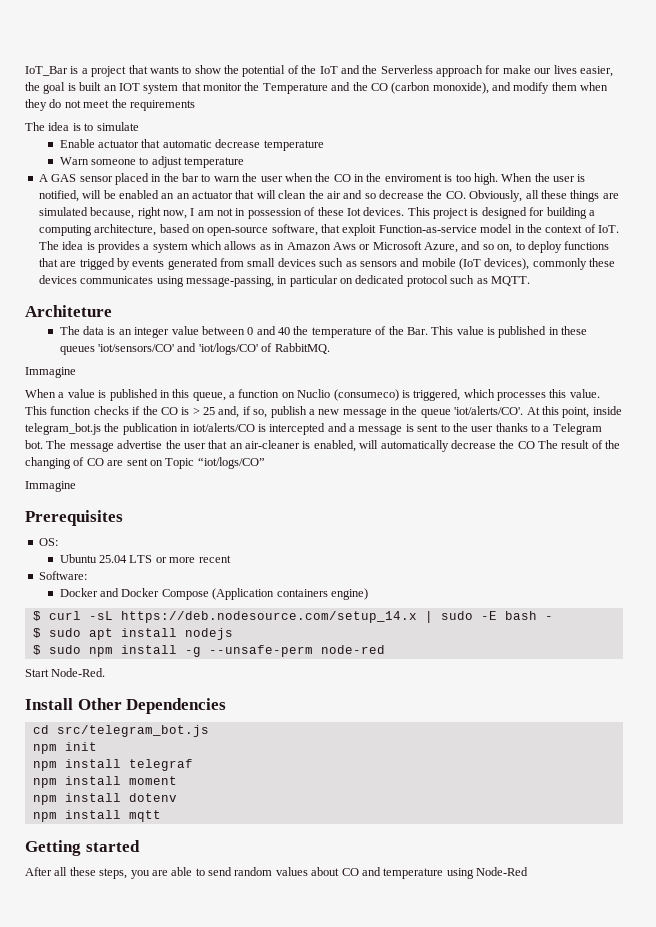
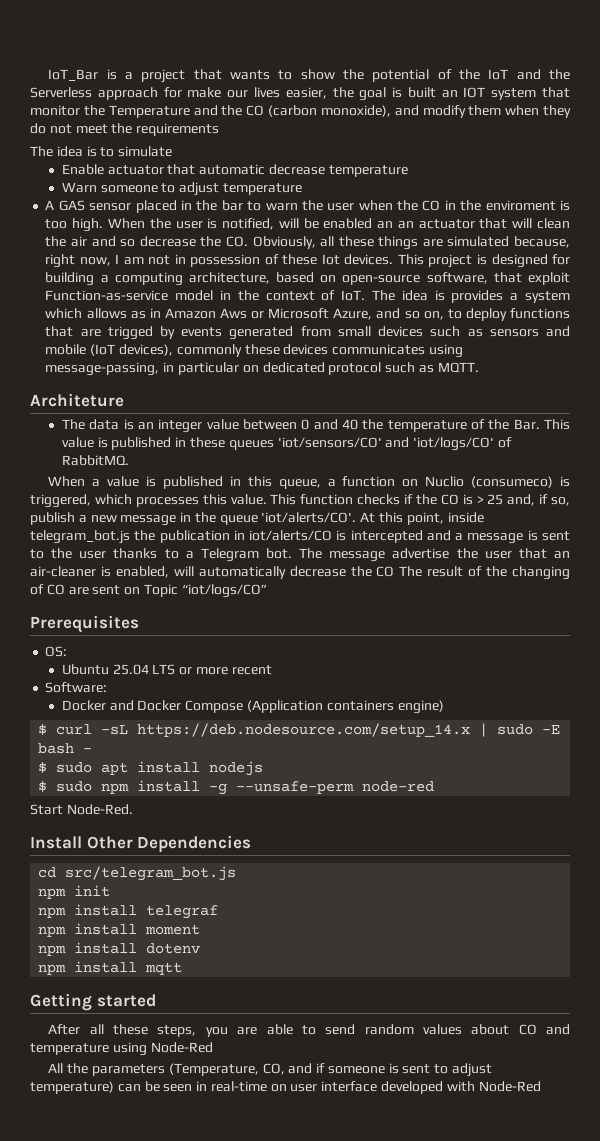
  The data is an integer value between 0 and 40 the temperature of the Bar. This value is published in these queues 'iot/sensors/CO' and 'iot/logs/CO' of RabbitMQ.
- Immagine
  The message advertise the user that an air-cleaner is enabled, will automatically decrease the CO The result of the changing of CO are sent on Topic “iot/logs/CO”
- Immagine
+ All the parameters (Temperature, CO, and if someone is sent to adjust temperature) can be seen in real-time on user interface developed with Node-Red

